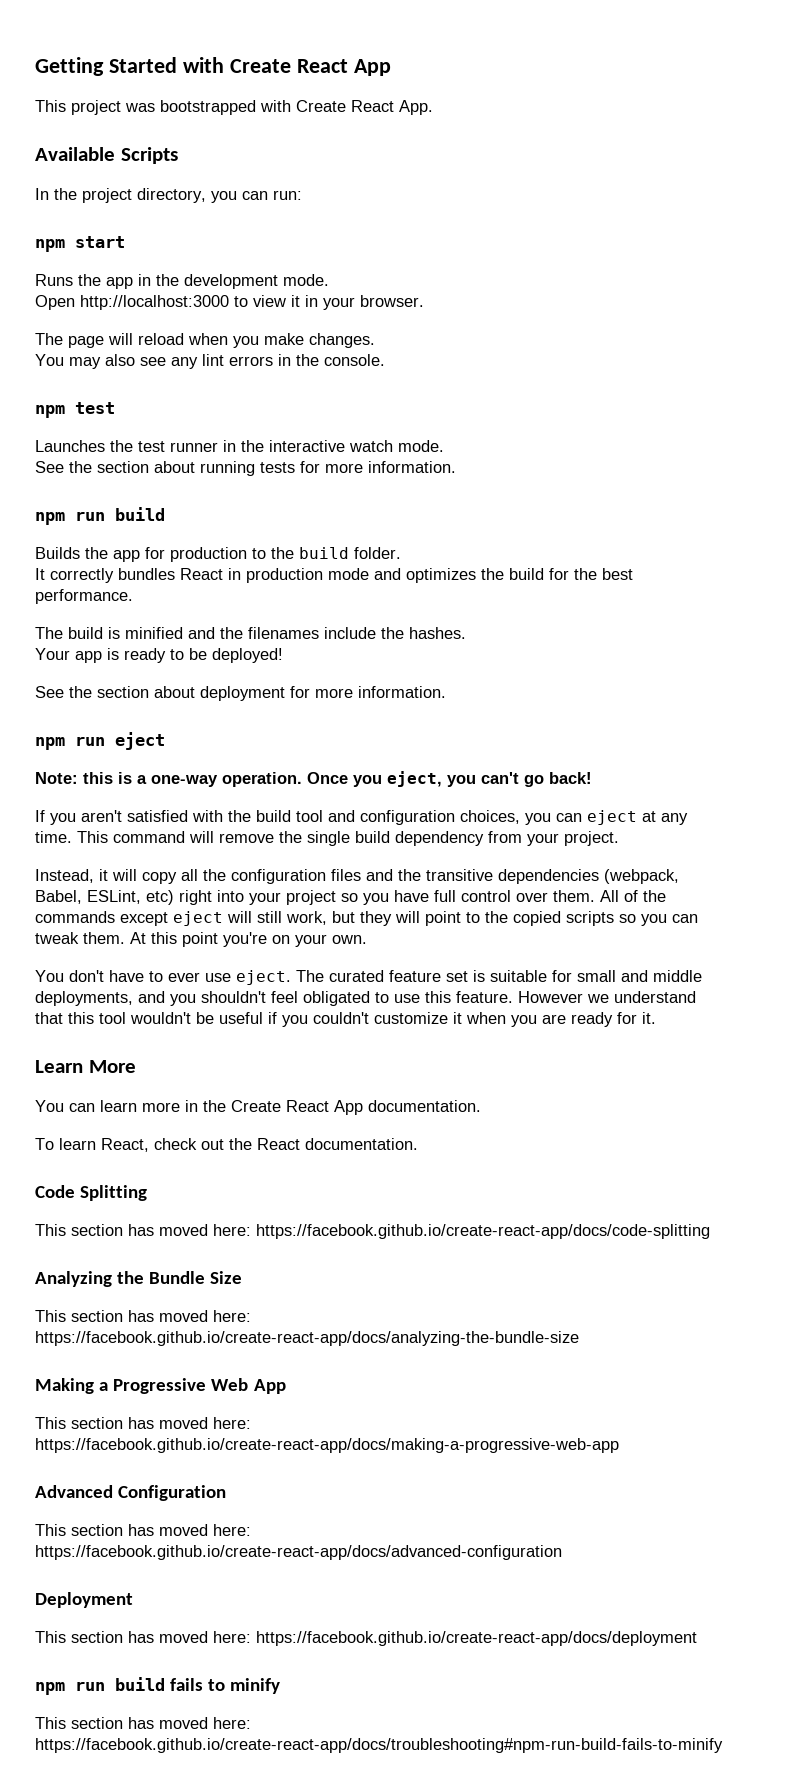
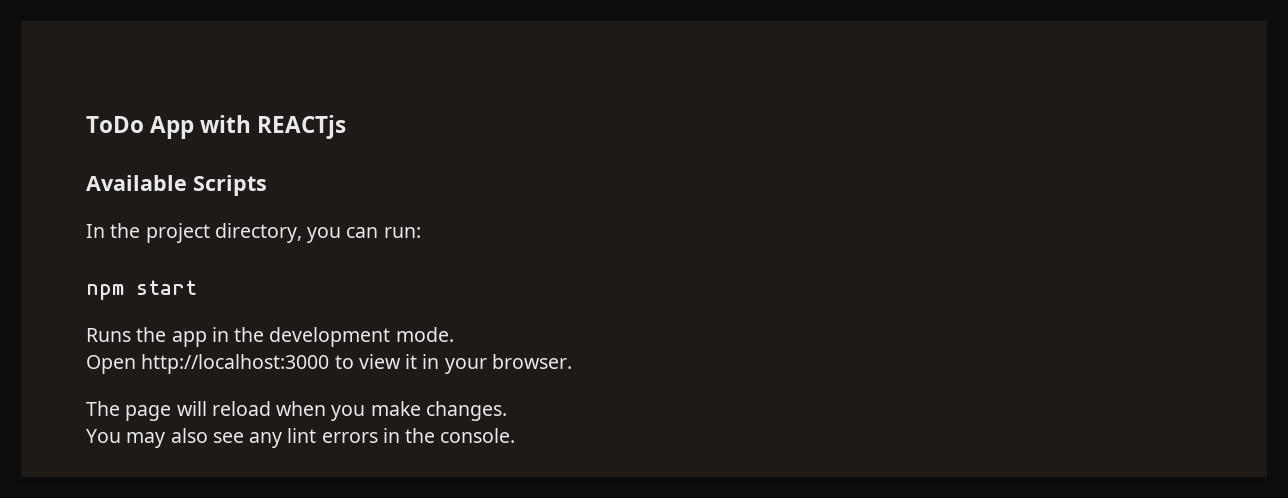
- Getting Started with Create React App
- This project was bootstrapped with Create React App.
+ ToDo App with REACTjs
- npm test
- Launches the test runner in the interactive watch mode.
- See the section about running tests for more information.
- npm run build
- Builds the app for production to the build folder.
- It correctly bundles React in production mode and optimizes the build for the best performance.
- The build is minified and the filenames include the hashes.
- Your app is ready to be deployed!
- See the section about deployment for more information.
- npm run eject
- Note: this is a one-way operation. Once you eject, you can't go back!
- If you aren't satisfied with the build tool and configuration choices, you can eject at any time. This command will remove the single build dependency from your project.
- Instead, it will copy all the configuration files and the transitive dependencies (webpack, Babel, ESLint, etc) right into your project so you have full control over them. All of the commands except eject will still work, but they will point to the copied scripts so you can tweak them. At this point you're on your own.
- You don't have to ever use eject. The curated feature set is suitable for small and middle deployments, and you shouldn't feel obligated to use this feature. However we understand that this tool wouldn't be useful if you couldn't customize it when you are ready for it.
- Learn More
- You can learn more in the Create React App documentation.
- To learn React, check out the React documentation.
- Code Splitting
- This section has moved here: https://facebook.github.io/create-react-app/docs/code-splitting
- Analyzing the Bundle Size
- This section has moved here: https://facebook.github.io/create-react-app/docs/analyzing-the-bundle-size
- Making a Progressive Web App
- This section has moved here: https://facebook.github.io/create-react-app/docs/making-a-progressive-web-app
- Advanced Configuration
- This section has moved here: https://facebook.github.io/create-react-app/docs/advanced-configuration
- Deployment
- This section has moved here: https://facebook.github.io/create-react-app/docs/deployment
- npm run build fails to minify
- This section has moved here: https://facebook.github.io/create-react-app/docs/troubleshooting#npm-run-build-fails-to-minify

